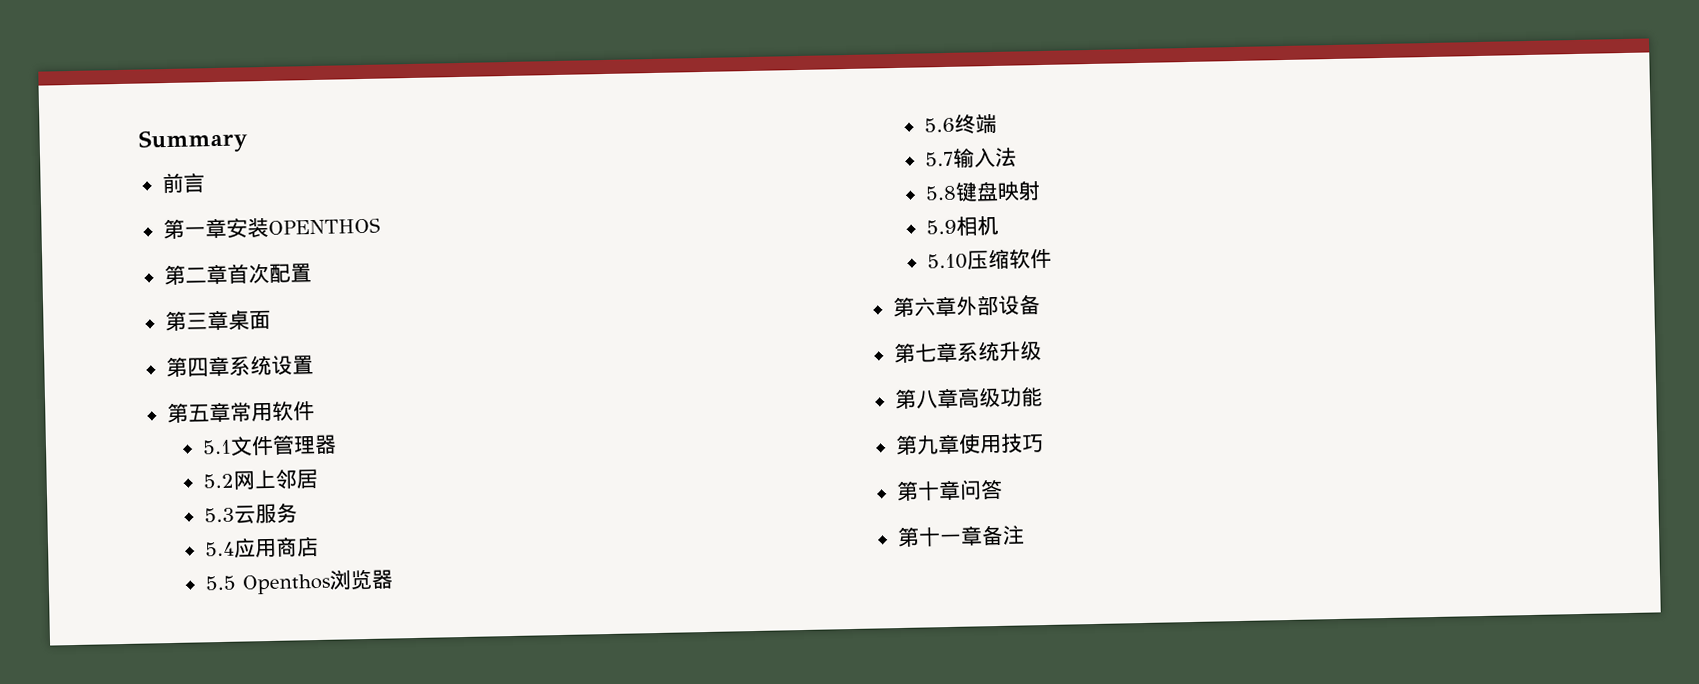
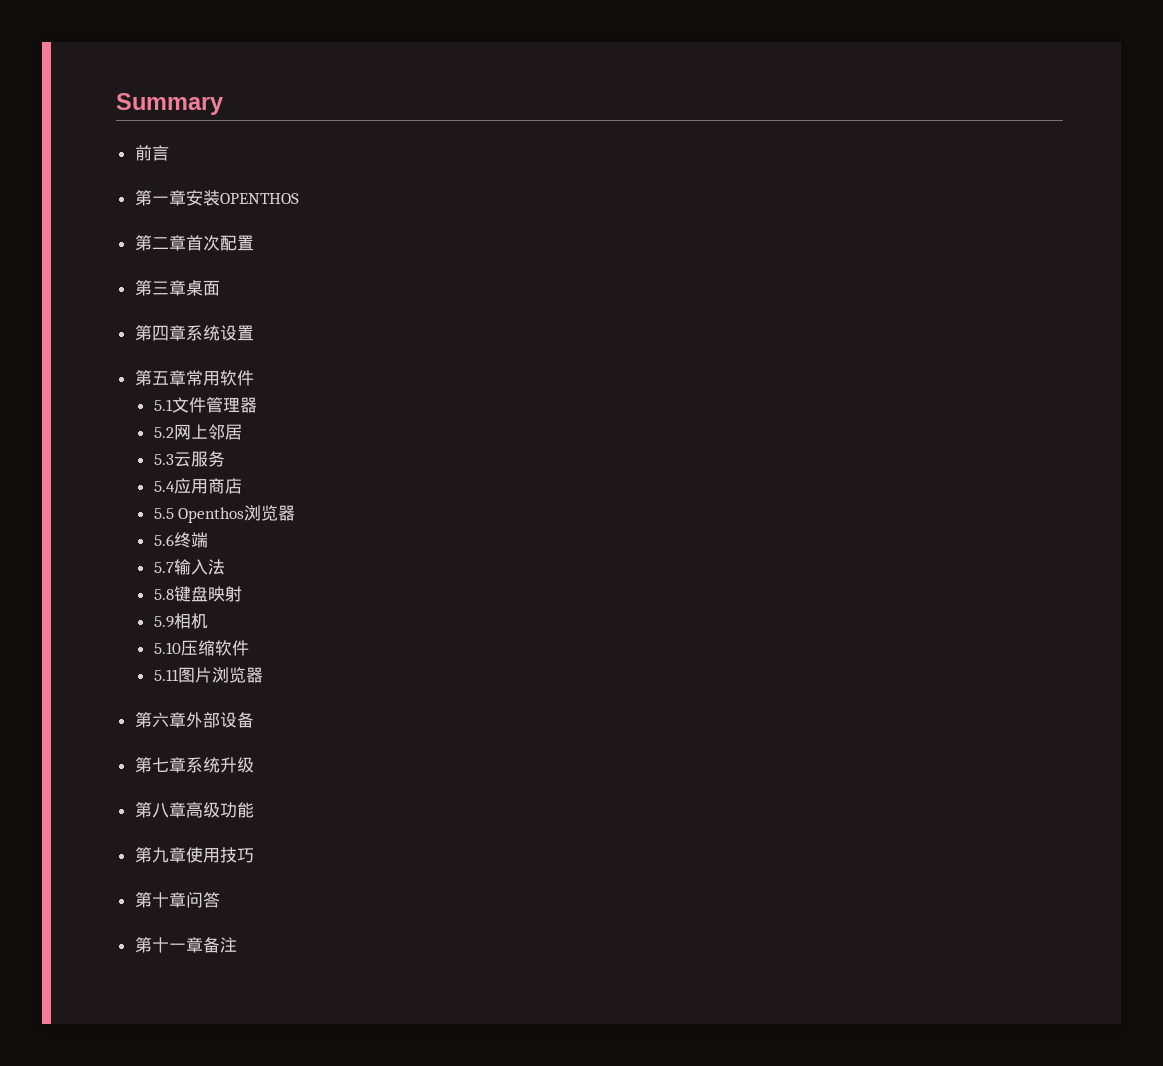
+ 5.11图片浏览器

